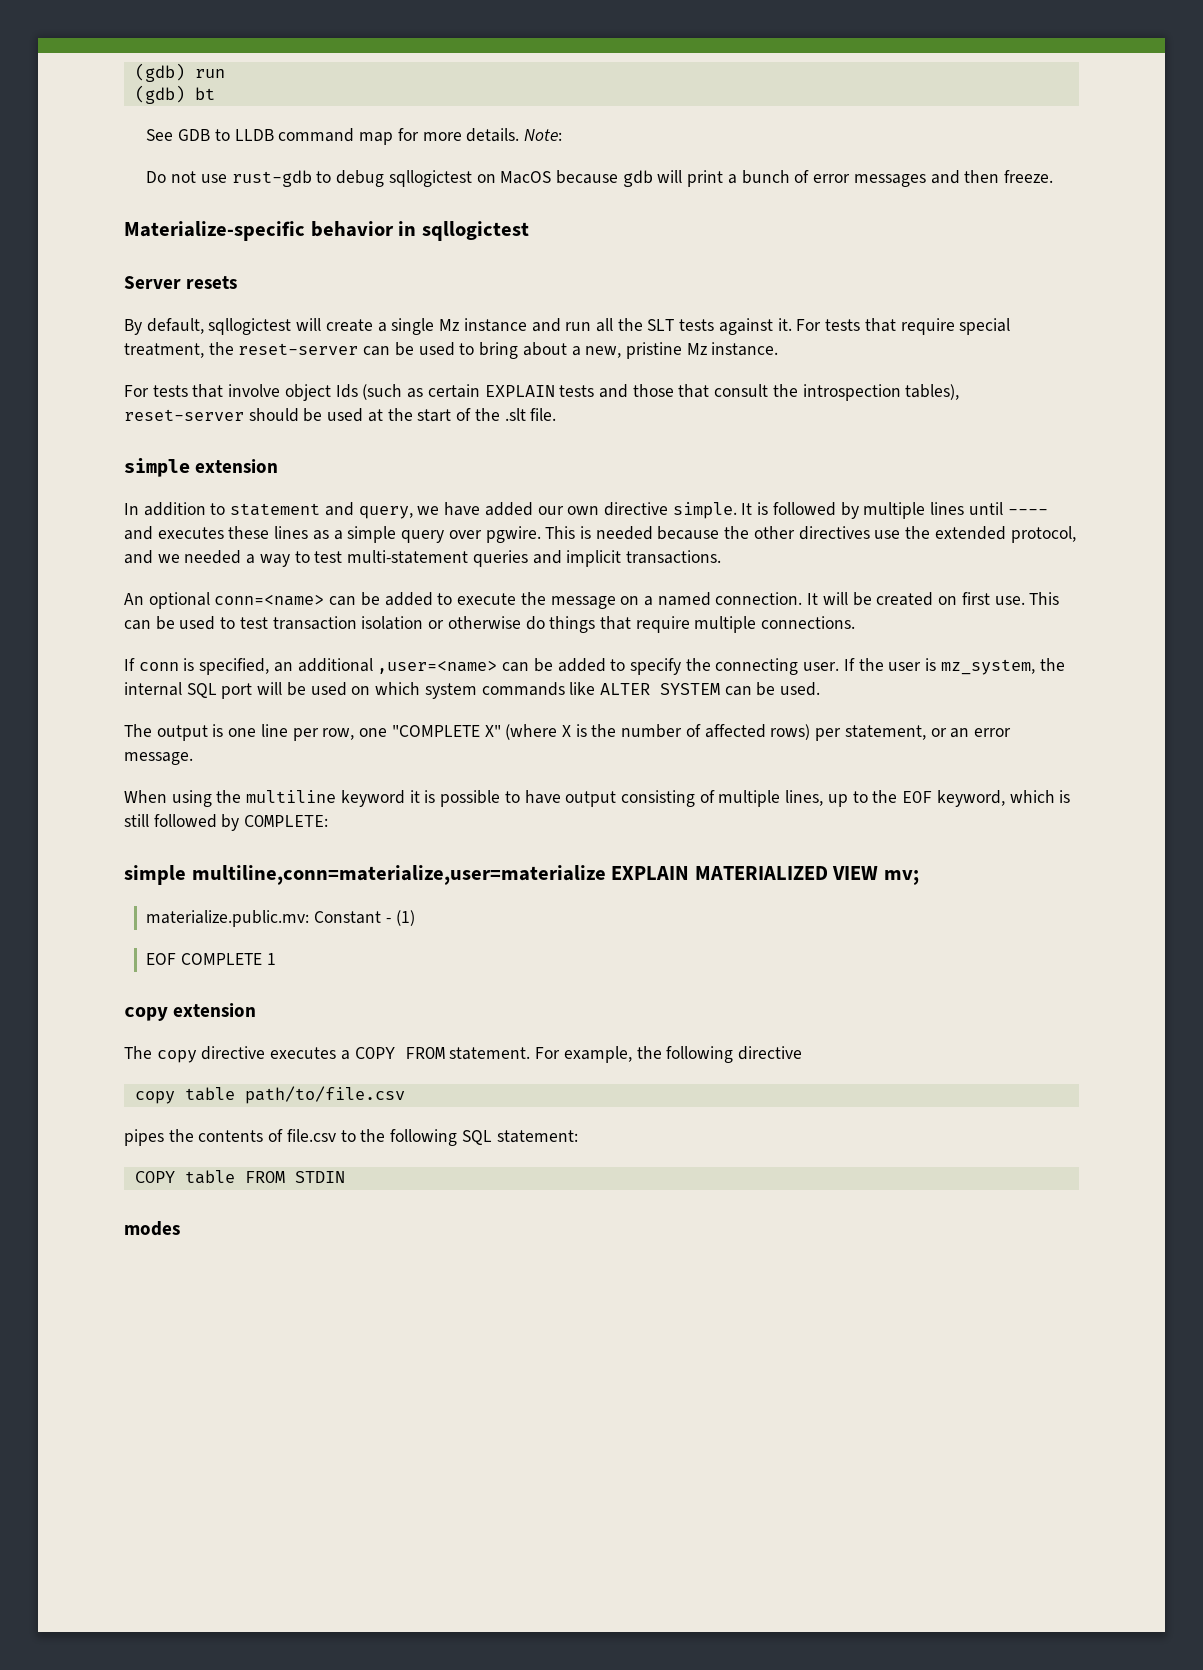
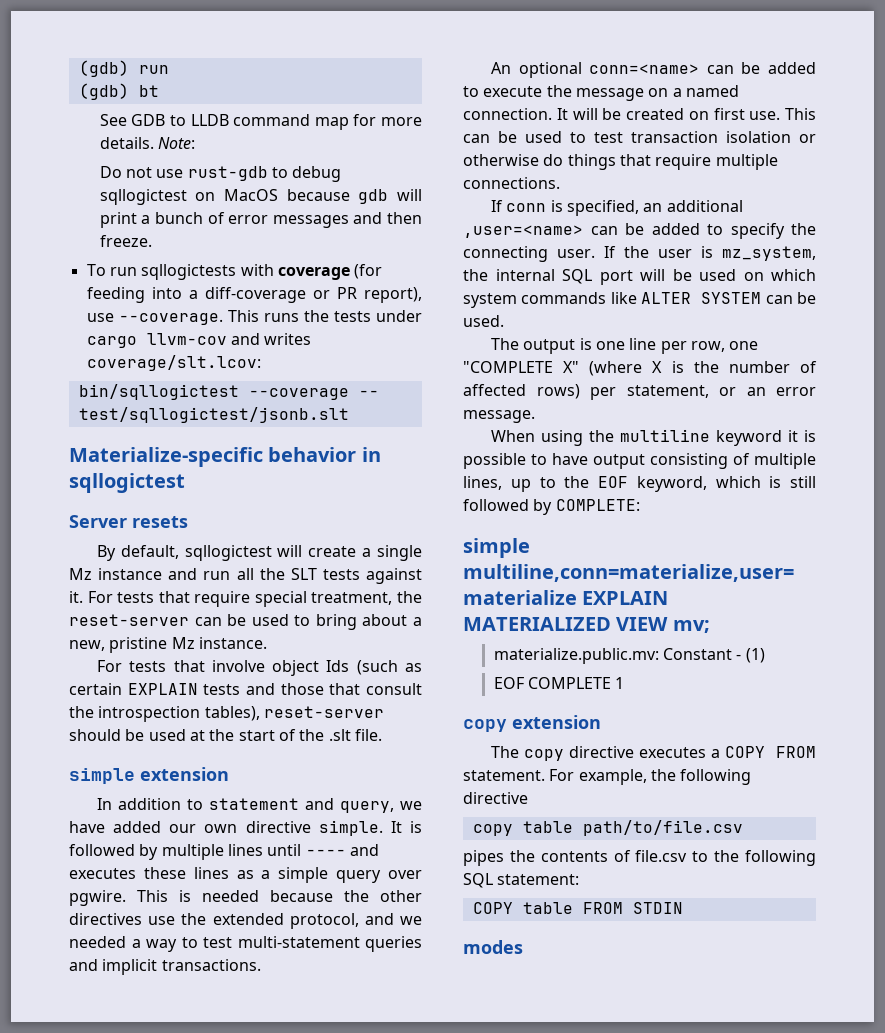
+ To run sqllogictests with coverage (for feeding into a diff-coverage or PR report), use --coverage. This runs the tests under cargo llvm-cov and writes coverage/slt.lcov:
+ bin/sqllogictest --coverage -- test/sqllogictest/jsonb.slt

